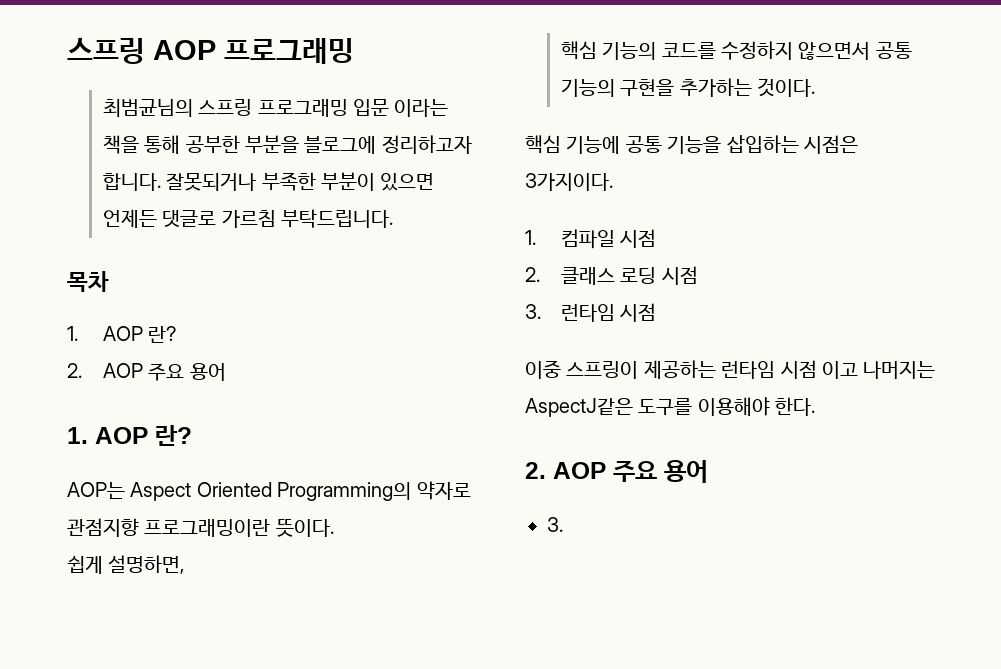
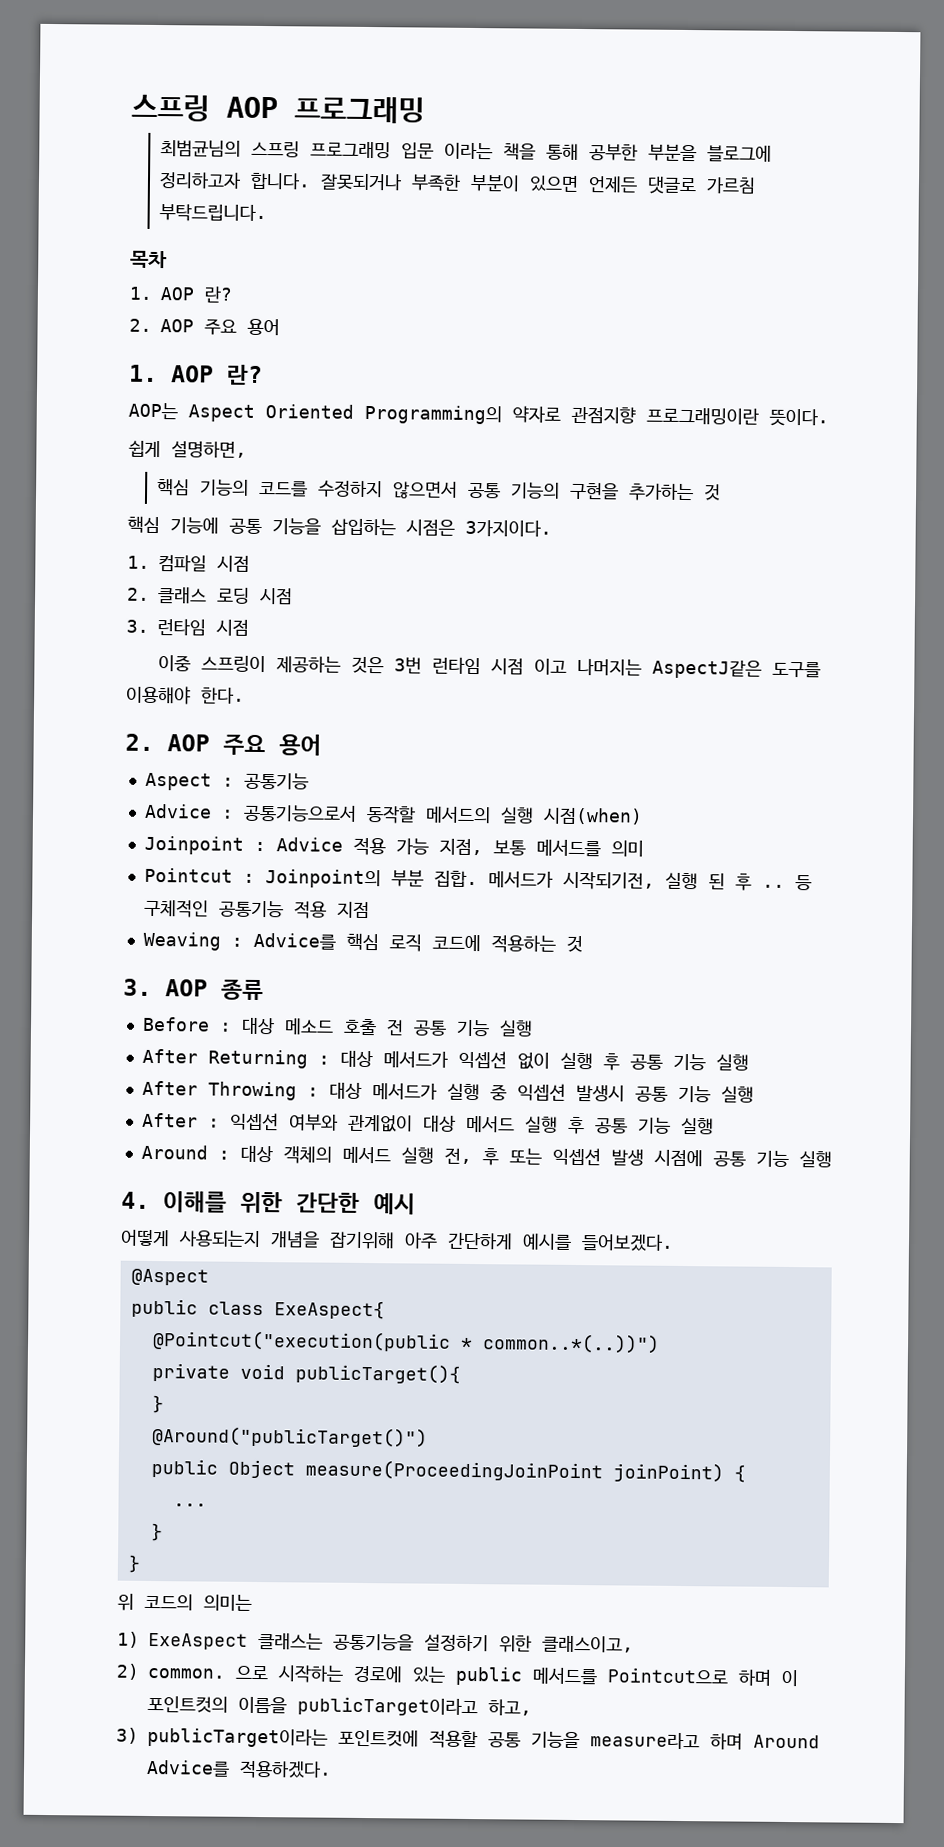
- 핵심 기능의 코드를 수정하지 않으면서 공통 기능의 구현을 추가하는 것이다.
+ 핵심 기능의 코드를 수정하지 않으면서 공통 기능의 구현을 추가하는 것
- 이중 스프링이 제공하는 런타임 시점 이고 나머지는 AspectJ같은 도구를 이용해야 한다.
+ 이중 스프링이 제공하는 것은 3번 런타임 시점 이고 나머지는 AspectJ같은 도구를 이용해야 한다.
  2. AOP 주요 용어
- 3.
+ Aspect : 공통기능
+ Advice : 공통기능으로서 동작할 메서드의 실행 시점(when)
+ Joinpoint : Advice 적용 가능 지점, 보통 메서드를 의미
+ Pointcut : Joinpoint의 부분 집합. 메서드가 시작되기전, 실행 된 후 .. 등 구체적인 공통기능 적용 지점
+ Weaving : Advice를 핵심 로직 코드에 적용하는 것
+ 3. AOP 종류
+ Before : 대상 메소드 호출 전 공통 기능 실행
+ After Returning : 대상 메서드가 익셉션 없이 실행 후 공통 기능 실행
+ After Throwing : 대상 메서드가 실행 중 익셉션 발생시 공통 기능 실행
+ After : 익셉션 여부와 관계없이 대상 메서드 실행 후 공통 기능 실행
+ Around : 대상 객체의 메서드 실행 전, 후 또는 익셉션 발생 시점에 공통 기능 실행
+ 4. 이해를 위한 간단한 예시
+ 어떻게 사용되는지 개념을 잡기위해 아주 간단하게 예시를 들어보겠다.
+ @Aspect
+ public class ExeAspect{
+ @Pointcut("execution(public * common..*(..))")
+ private void publicTarget(){
+ }
+ @Around("publicTarget()")
+ public Object measure(ProceedingJoinPoint joinPoint) {
+ ...
+ }
+ }
+ 위 코드의 의미는
+ 1) ExeAspect 클래스는 공통기능을 설정하기 위한 클래스이고,
+ 2) common. 으로 시작하는 경로에 있는 public 메서드를 Pointcut으로 하며 이 포인트컷의 이름을 publicTarget이라고 하고,
+ 3) publicTarget이라는 포인트컷에 적용할 공통 기능을 measure라고 하며 Around Advice를 적용하겠다.

